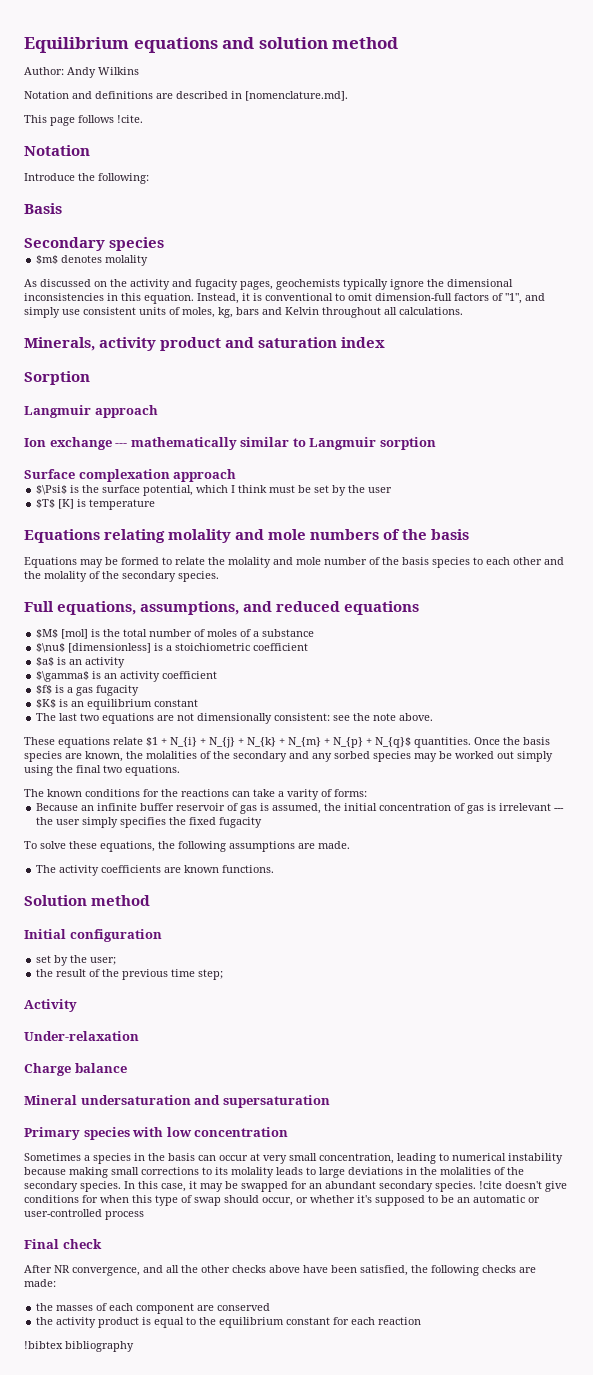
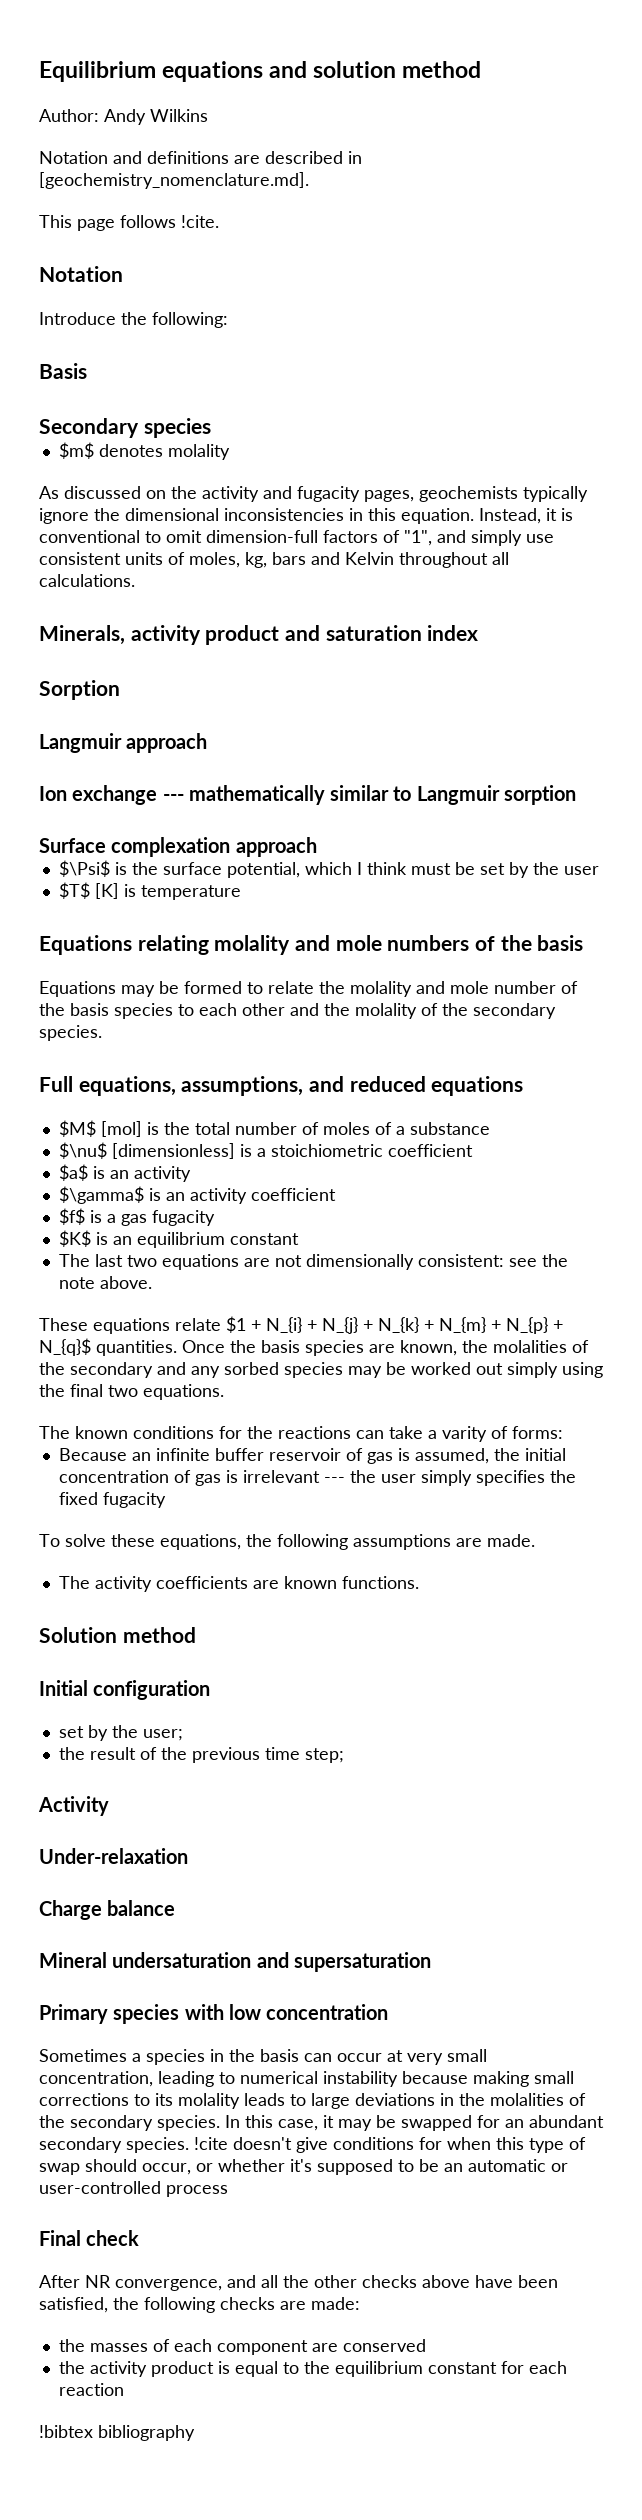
- Notation and definitions are described in [nomenclature.md].
+ Notation and definitions are described in [geochemistry_nomenclature.md].

